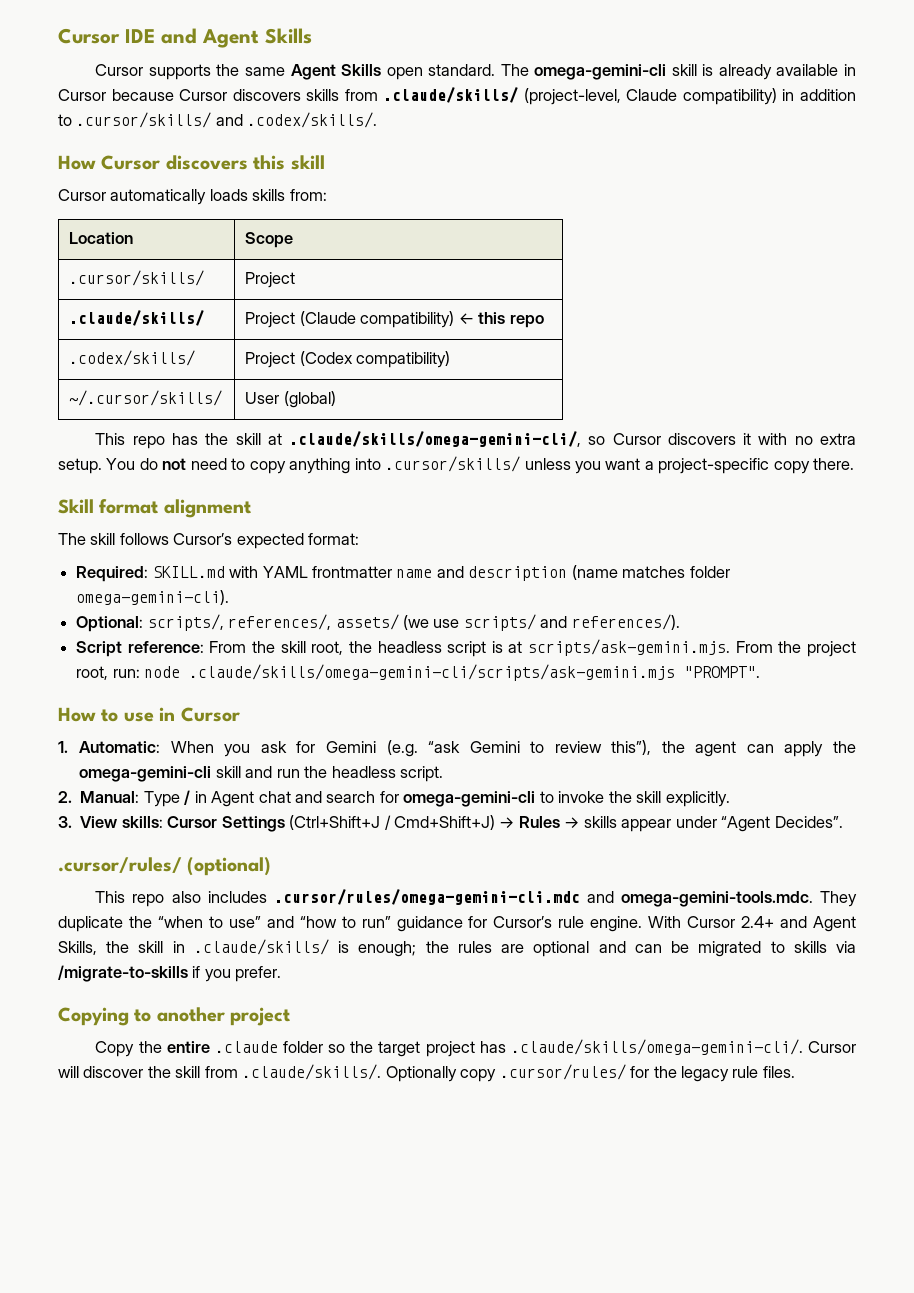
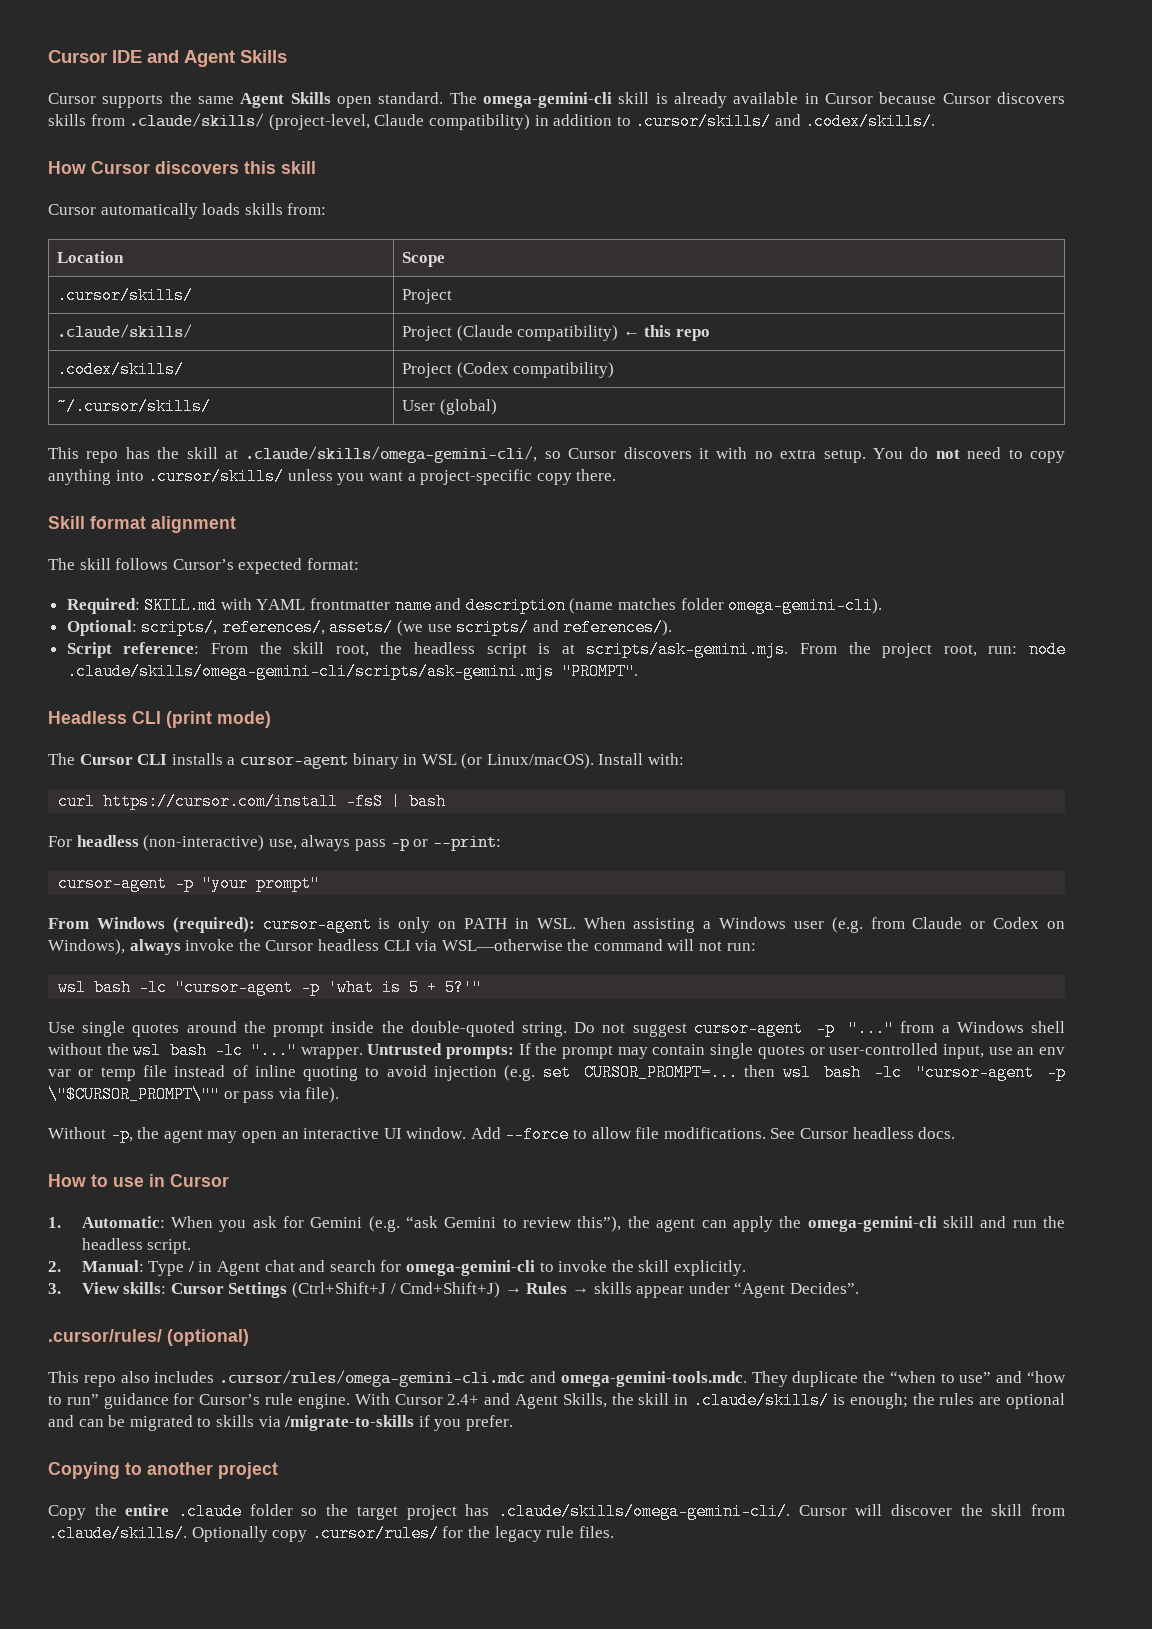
+ Headless CLI (print mode)
+ The Cursor CLI installs a cursor-agent binary in WSL (or Linux/macOS). Install with:
+ curl https://cursor.com/install -fsS | bash
+ For headless (non-interactive) use, always pass -p or --print:
+ cursor-agent -p "your prompt"
+ From Windows (required): cursor-agent is only on PATH in WSL. When assisting a Windows user (e.g. from Claude or Codex on Windows), always invoke the Cursor headless CLI via WSL—otherwise the command will not run:
+ wsl bash -lc "cursor-agent -p 'what is 5 + 5?'"
+ Use single quotes around the prompt inside the double-quoted string. Do not suggest cursor-agent -p "..." from a Windows shell without the wsl bash -lc "..." wrapper. Untrusted prompts: If the prompt may contain single quotes or user-controlled input, use an env var or temp file instead of inline quoting to avoid injection (e.g. set CURSOR_PROMPT=... then wsl bash -lc "cursor-agent -p \"$CURSOR_PROMPT\"" or pass via file).
+ Without -p, the agent may open an interactive UI window. Add --force to allow file modifications. See Cursor headless docs.

